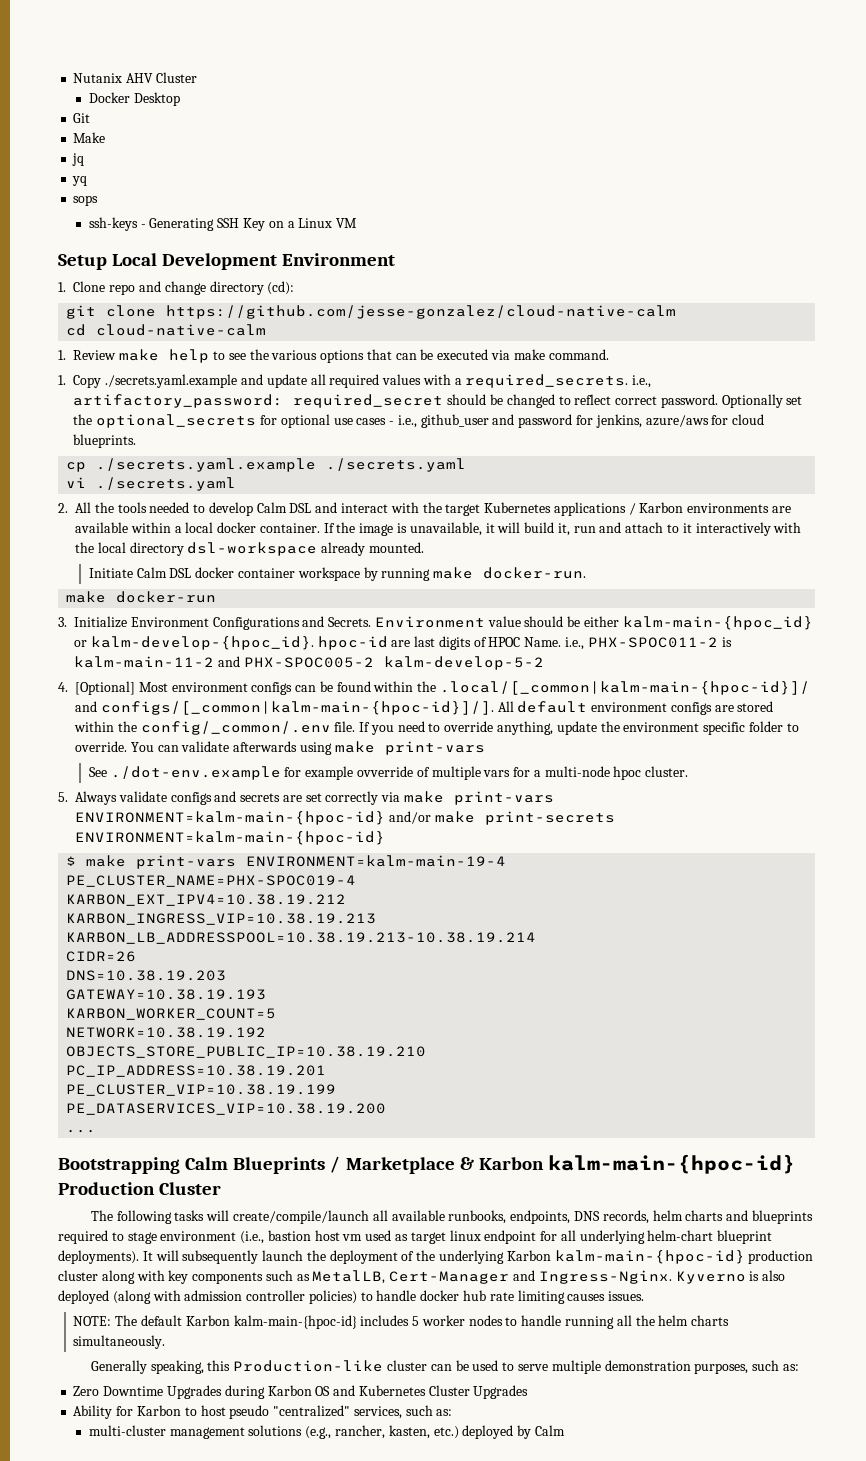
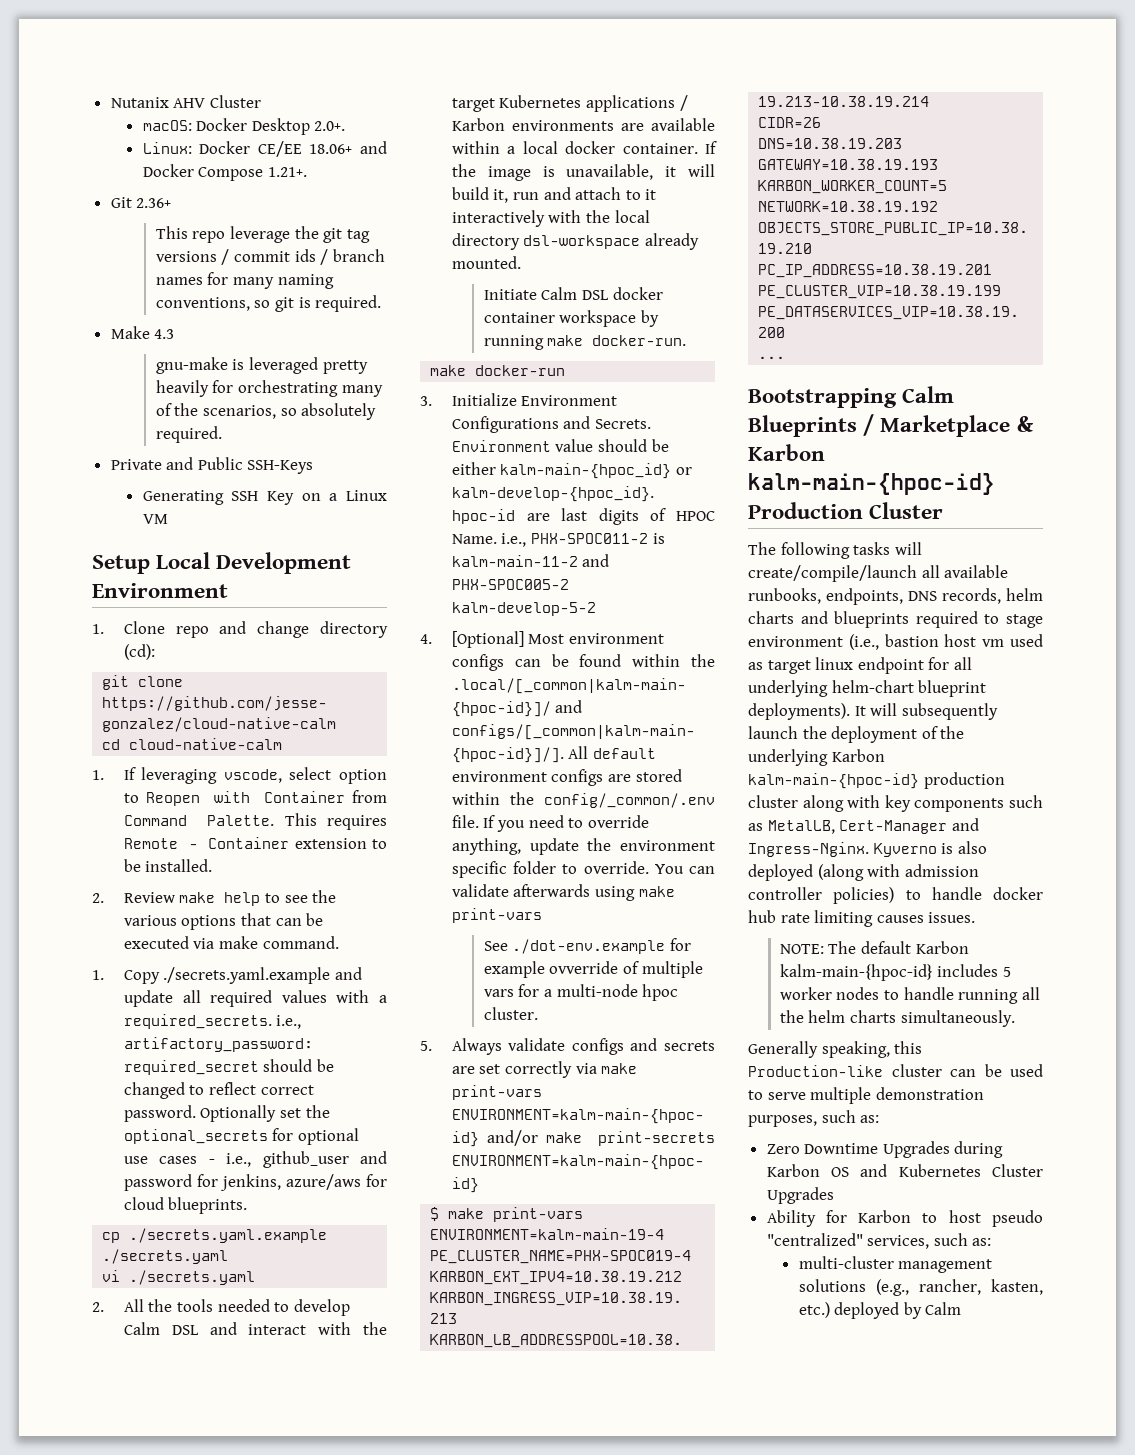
- Docker Desktop
- Git
- Make
- jq
- yq
- sops
- ssh-keys - Generating SSH Key on a Linux VM
+ macOS: Docker Desktop 2.0+.
+ Linux: Docker CE/EE 18.06+ and Docker Compose 1.21+.
+ Git 2.36+
+ This repo leverage the git tag versions / commit ids / branch names for many naming conventions, so git is required.
+ Make 4.3
+ gnu-make is leveraged pretty heavily for orchestrating many of the scenarios, so absolutely required.
+ Private and Public SSH-Keys
+ Generating SSH Key on a Linux VM
- 1. Review make help to see the various options that can be executed via make command.
+ 1. If leveraging vscode, select option to Reopen with Container from Command Palette. This requires Remote - Container extension to be installed.
+ 2. Review make help to see the various options that can be executed via make command.

